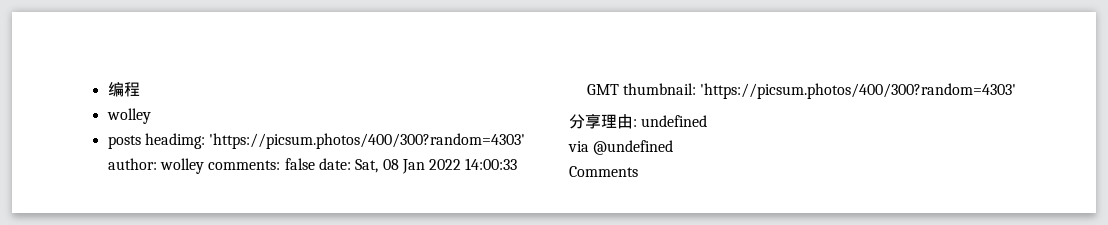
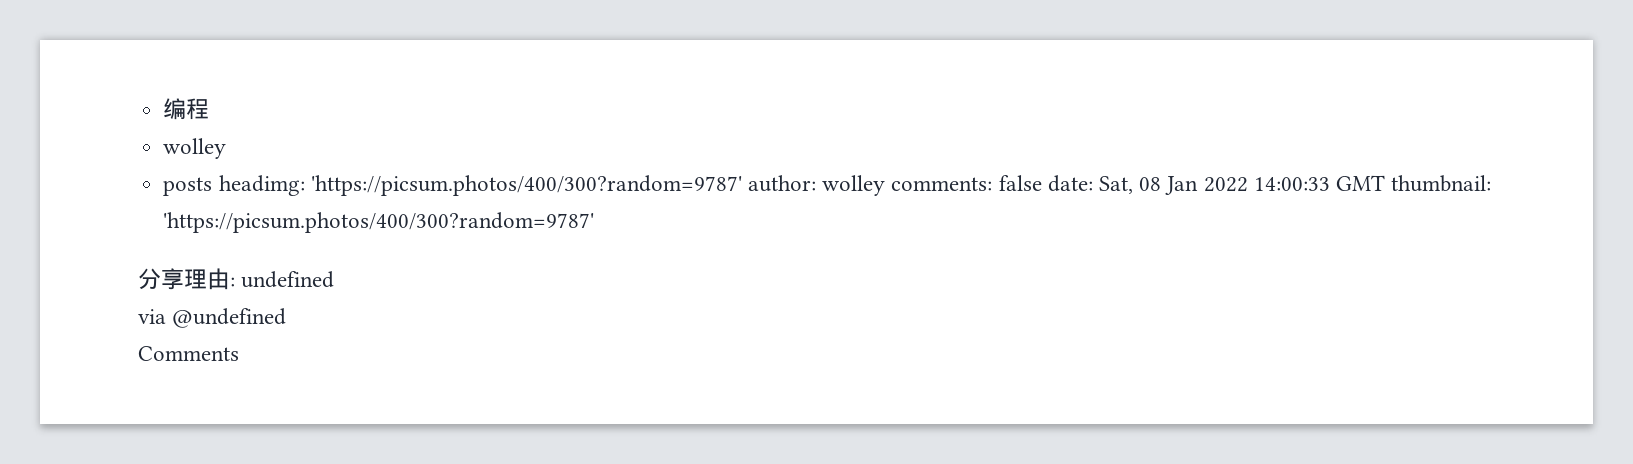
- posts headimg: 'https://picsum.photos/400/300?random=4303' author: wolley comments: false date: Sat, 08 Jan 2022 14:00:33 GMT thumbnail: 'https://picsum.photos/400/300?random=4303'
+ posts headimg: 'https://picsum.photos/400/300?random=9787' author: wolley comments: false date: Sat, 08 Jan 2022 14:00:33 GMT thumbnail: 'https://picsum.photos/400/300?random=9787'

